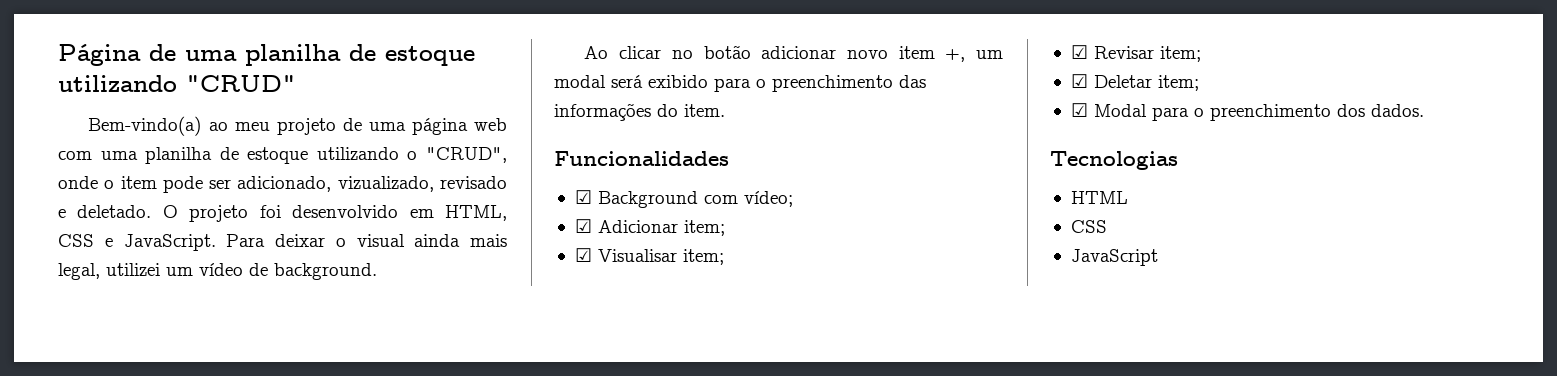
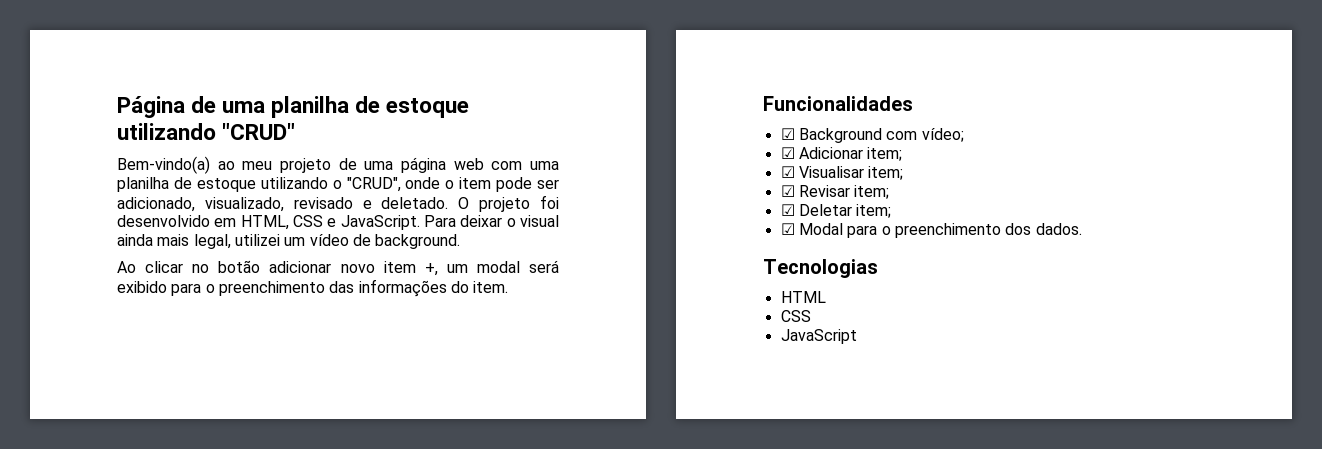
- Bem-vindo(a) ao meu projeto de uma página web com uma planilha de estoque utilizando o "CRUD", onde o item pode ser adicionado, vizualizado, revisado e deletado.
+ Bem-vindo(a) ao meu projeto de uma página web com uma planilha de estoque utilizando o "CRUD", onde o item pode ser adicionado, visualizado, revisado e deletado.

